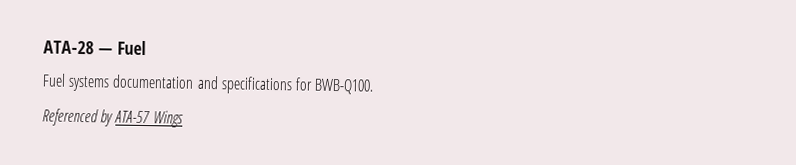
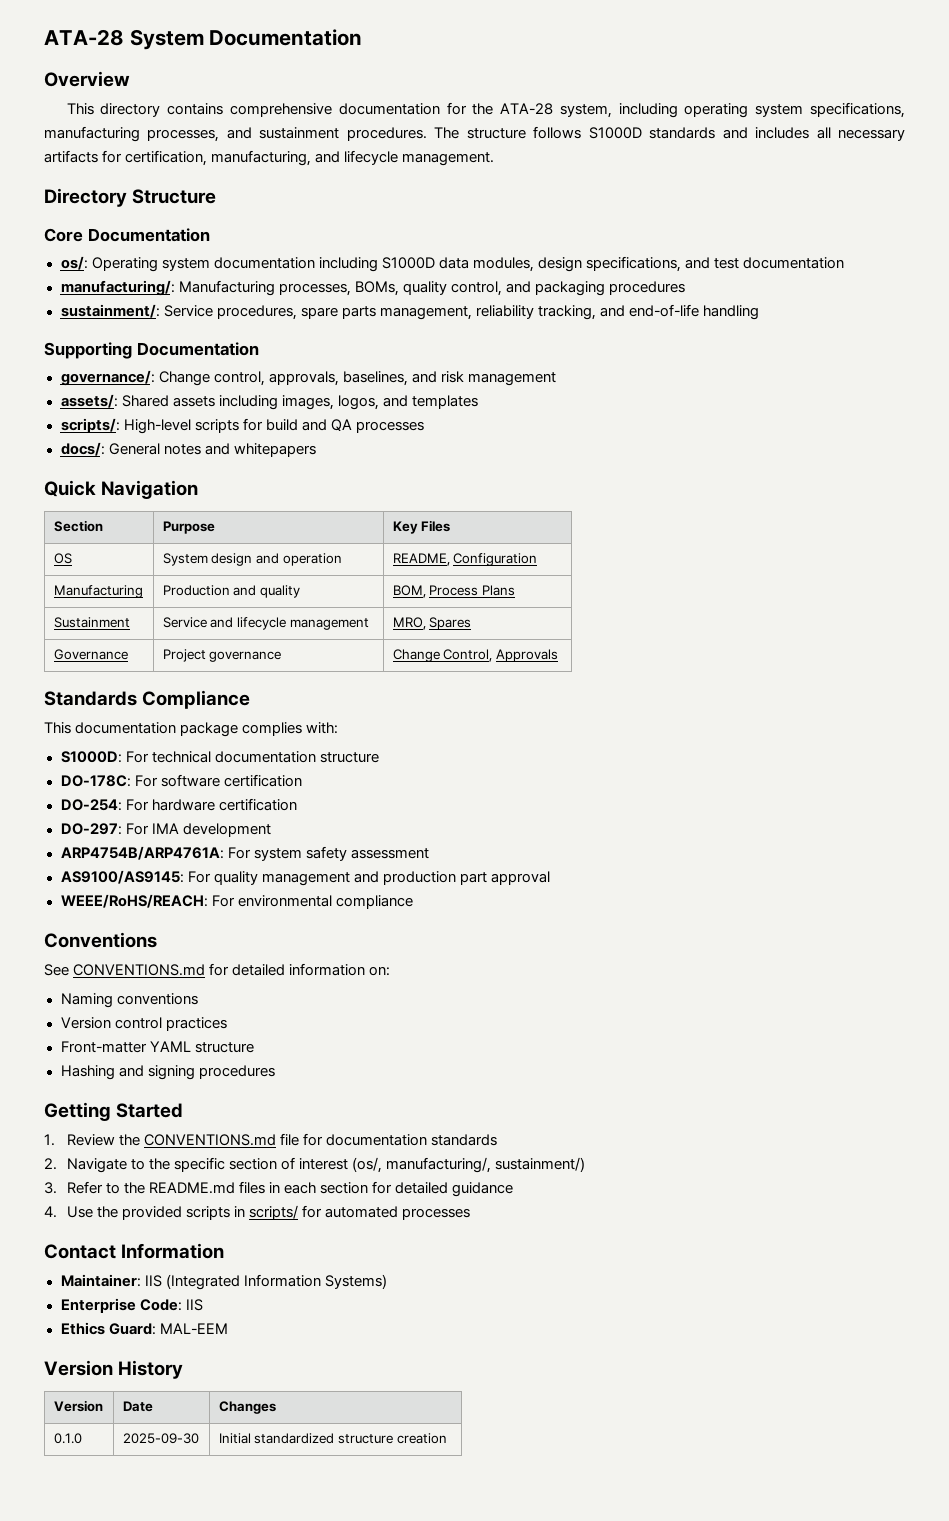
- ATA-28 — Fuel
- Fuel systems documentation and specifications for BWB-Q100.
- Referenced by ATA-57 Wings
+ ATA-28 System Documentation
+ Overview
+ This directory contains comprehensive documentation for the ATA-28 system, including operating system specifications, manufacturing processes, and sustainment procedures. The structure follows S1000D standards and includes all necessary artifacts for certification, manufacturing, and lifecycle management.
+ Directory Structure
+ Core Documentation
+ os/: Operating system documentation including S1000D data modules, design specifications, and test documentation
+ manufacturing/: Manufacturing processes, BOMs, quality control, and packaging procedures
+ sustainment/: Service procedures, spare parts management, reliability tracking, and end-of-life handling
+ Supporting Documentation
+ governance/: Change control, approvals, baselines, and risk management
+ assets/: Shared assets including images, logos, and templates
+ scripts/: High-level scripts for build and QA processes
+ docs/: General notes and whitepapers
+ Quick Navigation
+ Section | Purpose | Key Files
+ OS | System design and operation | README, Configuration
+ Manufacturing | Production and quality | BOM, Process Plans
+ Sustainment | Service and lifecycle management | MRO, Spares
+ Governance | Project governance | Change Control, Approvals
+ Standards Compliance
+ This documentation package complies with:
+ S1000D: For technical documentation structure
+ DO-178C: For software certification
+ DO-254: For hardware certification
+ DO-297: For IMA development
+ ARP4754B/ARP4761A: For system safety assessment
+ AS9100/AS9145: For quality management and production part approval
+ WEEE/RoHS/REACH: For environmental compliance
+ Conventions
+ See CONVENTIONS.md for detailed information on:
+ Naming conventions
+ Version control practices
+ Front-matter YAML structure
+ Hashing and signing procedures
+ Getting Started
+ 1. Review the CONVENTIONS.md file for documentation standards
+ 2. Navigate to the specific section of interest (os/, manufacturing/, sustainment/)
+ 3. Refer to the README.md files in each section for detailed guidance
+ 4. Use the provided scripts in scripts/ for automated processes
+ Contact Information
+ Maintainer: IIS (Integrated Information Systems)
+ Enterprise Code: IIS
+ Ethics Guard: MAL-EEM
+ Version History
+ Version | Date | Changes
+ 0.1.0 | 2025-09-30 | Initial standardized structure creation

